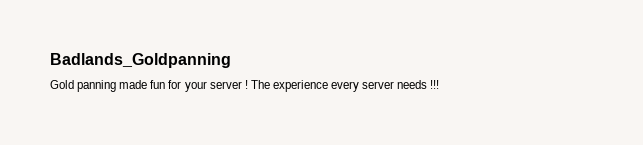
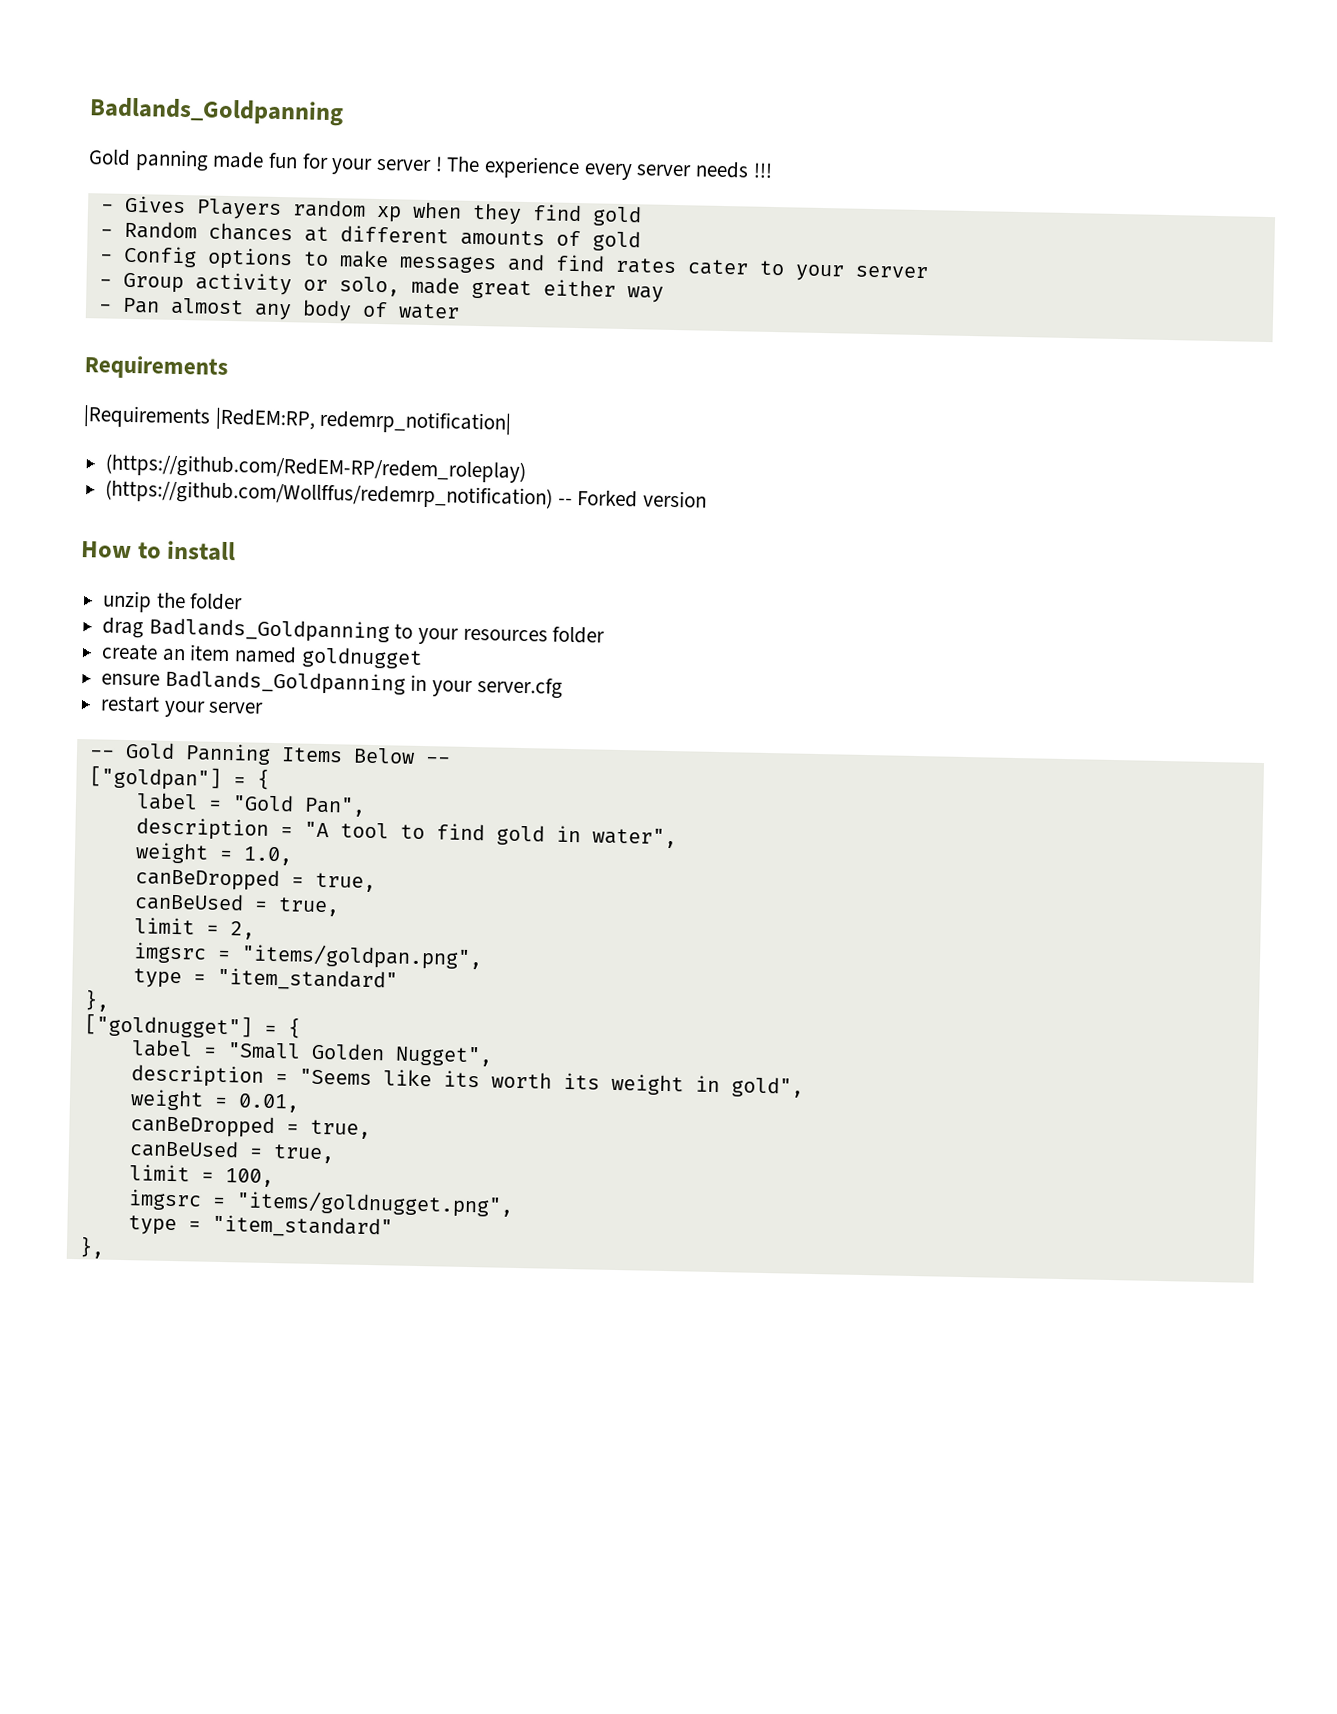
+ - Gives Players random xp when they find gold
+ - Random chances at different amounts of gold
+ - Config options to make messages and find rates cater to your server
+ - Group activity or solo, made great either way
+ - Pan almost any body of water
+ Requirements
+ |Requirements |RedEM:RP, redemrp_notification|
+ (https://github.com/RedEM-RP/redem_roleplay)
+ (https://github.com/Wollffus/redemrp_notification) -- Forked version
+ How to install
+ unzip the folder
+ drag Badlands_Goldpanning to your resources folder
+ create an item named goldnugget
+ ensure Badlands_Goldpanning in your server.cfg
+ restart your server
+ -- Gold Panning Items Below --
+ ["goldpan"] = {
+ label = "Gold Pan",
+ description = "A tool to find gold in water",
+ weight = 1.0,
+ canBeDropped = true,
+ canBeUsed = true,
+ limit = 2,
+ imgsrc = "items/goldpan.png",
+ type = "item_standard"
+ },
+ ["goldnugget"] = {
+ label = "Small Golden Nugget",
+ description = "Seems like its worth its weight in gold",
+ weight = 0.01,
+ canBeDropped = true,
+ canBeUsed = true,
+ limit = 100,
+ imgsrc = "items/goldnugget.png",
+ type = "item_standard"
+ },

